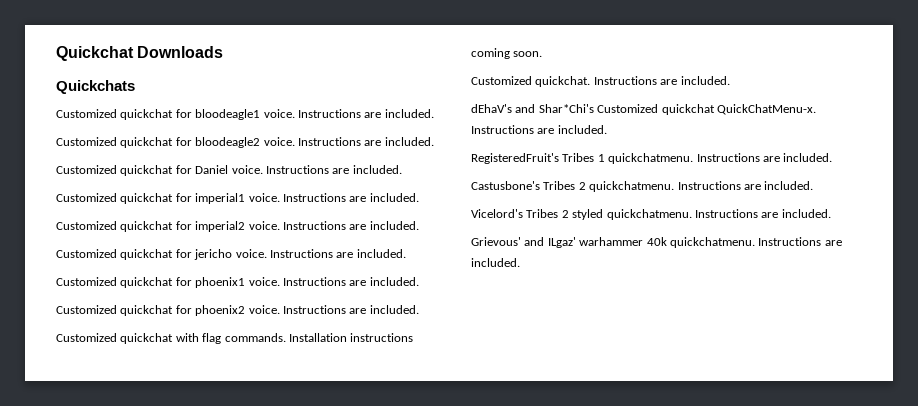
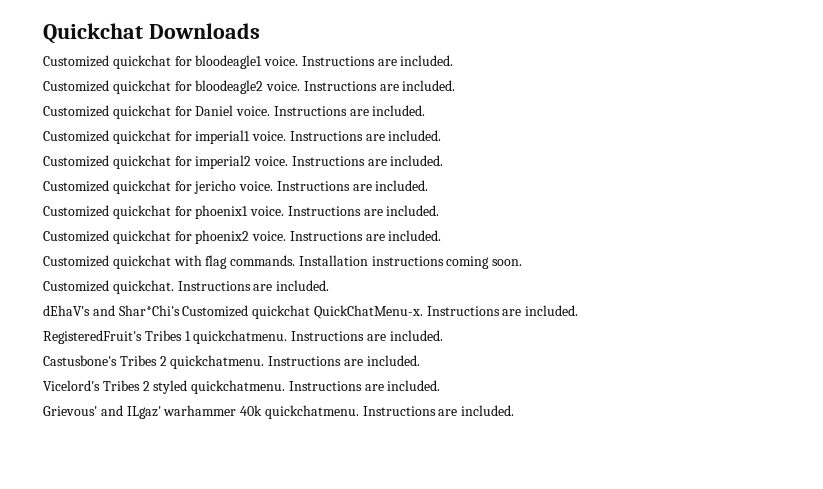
- Quickchats

